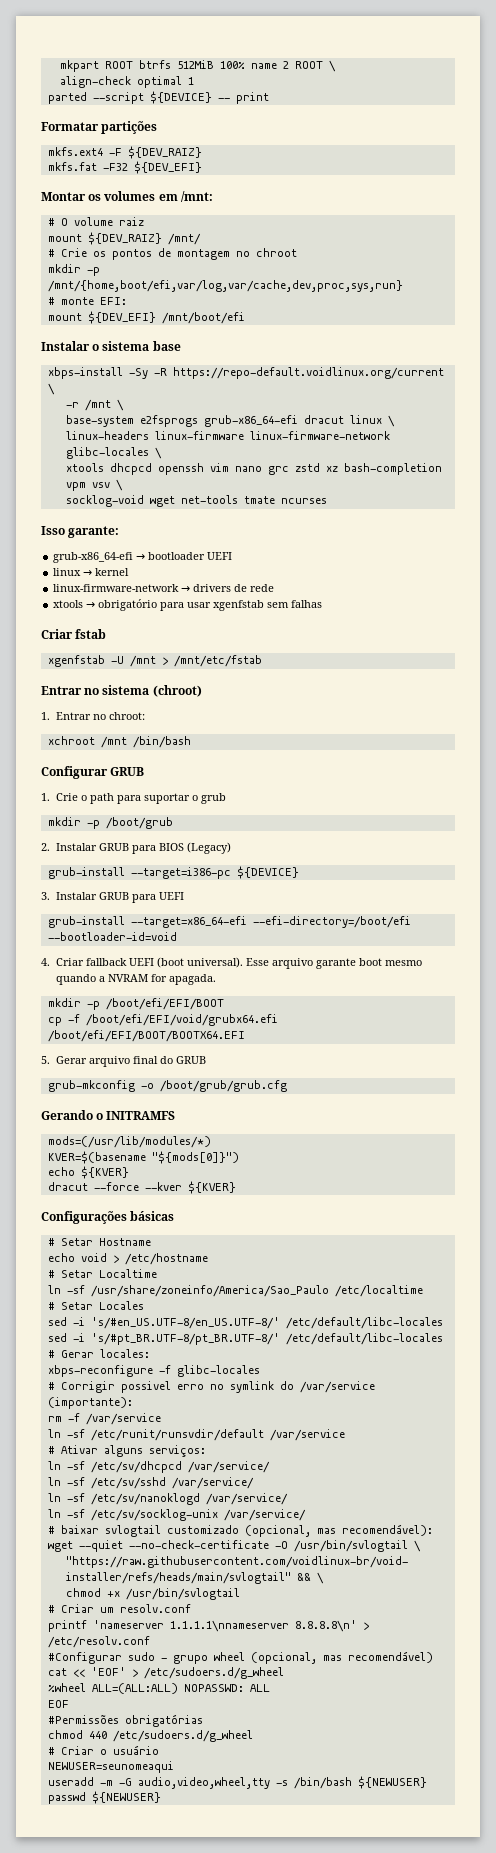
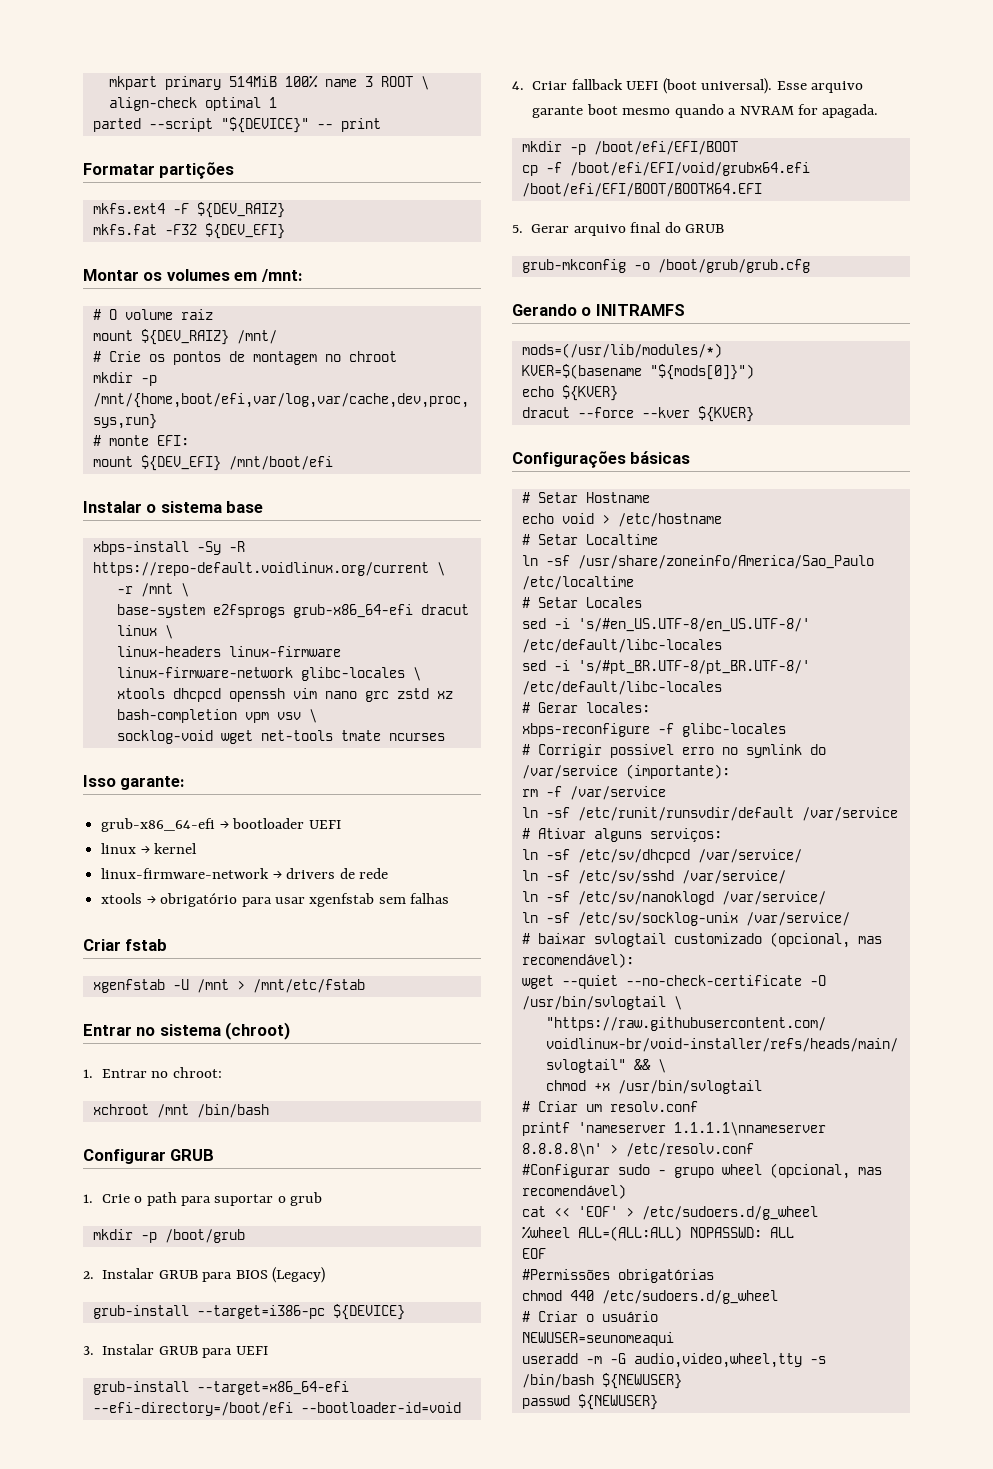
- mkpart ROOT btrfs 512MiB 100% name 2 ROOT \
+ mkpart primary 514MiB 100% name 3 ROOT \
- parted --script ${DEVICE} -- print
+ parted --script "${DEVICE}" -- print

